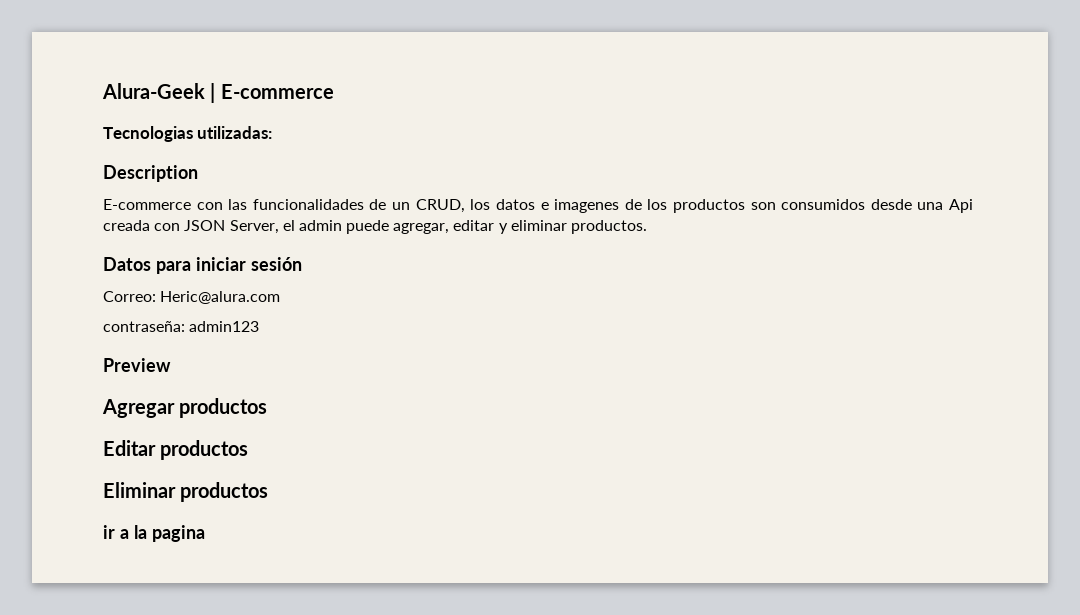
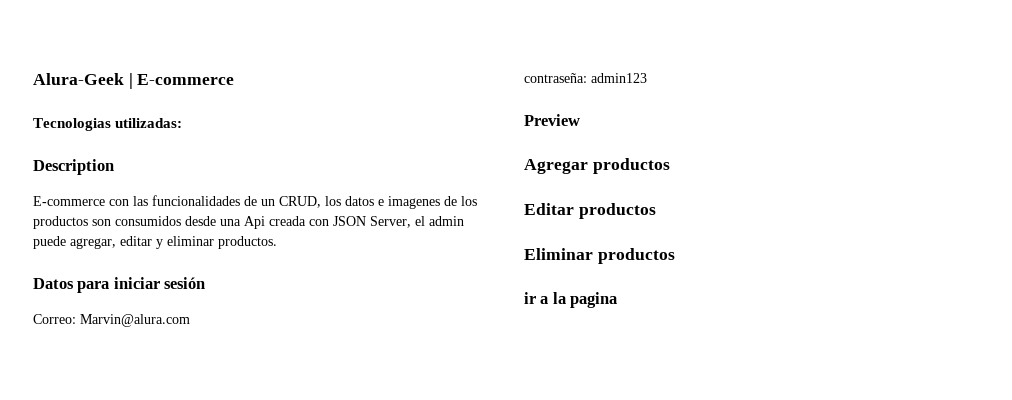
- Correo: Heric@alura.com
+ Correo: Marvin@alura.com

